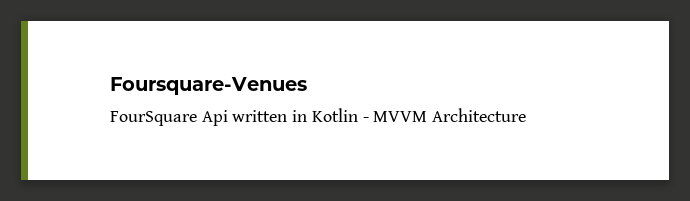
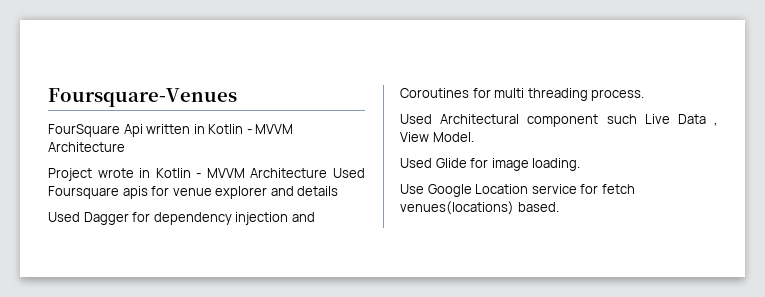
+ Project wrote in Kotlin - MVVM Architecture Used Foursquare apis for venue explorer and details
+ Used Dagger for dependency injection and Coroutines for multi threading process.
+ Used Architectural component such Live Data , View Model.
+ Used Glide for image loading.
+ Use Google Location service for fetch venues(locations) based.

